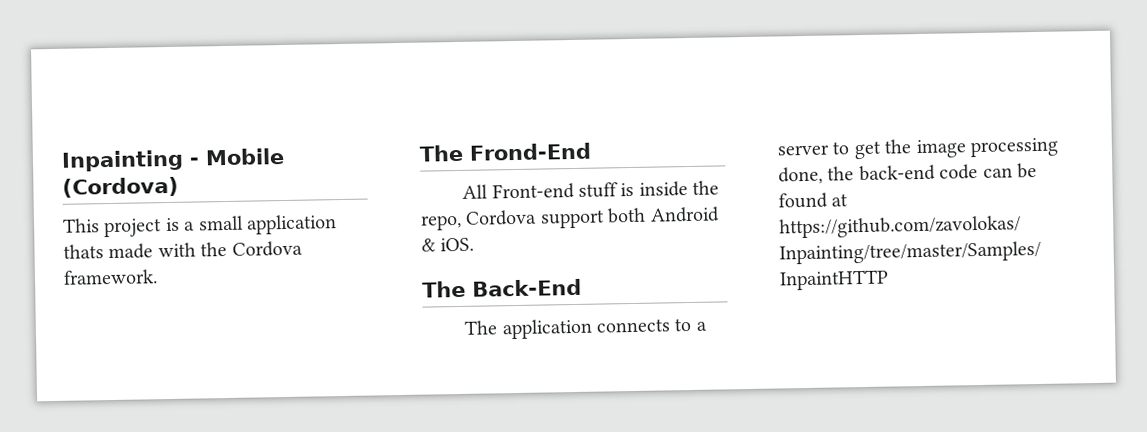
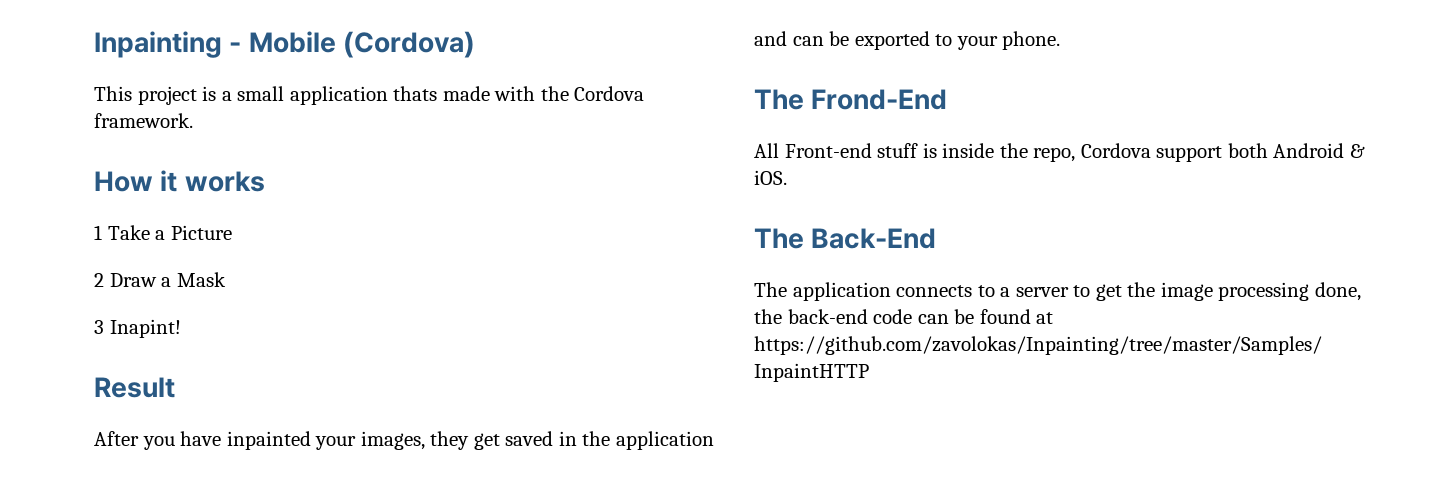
+ How it works
+ 1 Take a Picture
+ 2 Draw a Mask
+ 3 Inapint!
+ Result
+ After you have inpainted your images, they get saved in the application and can be exported to your phone.

